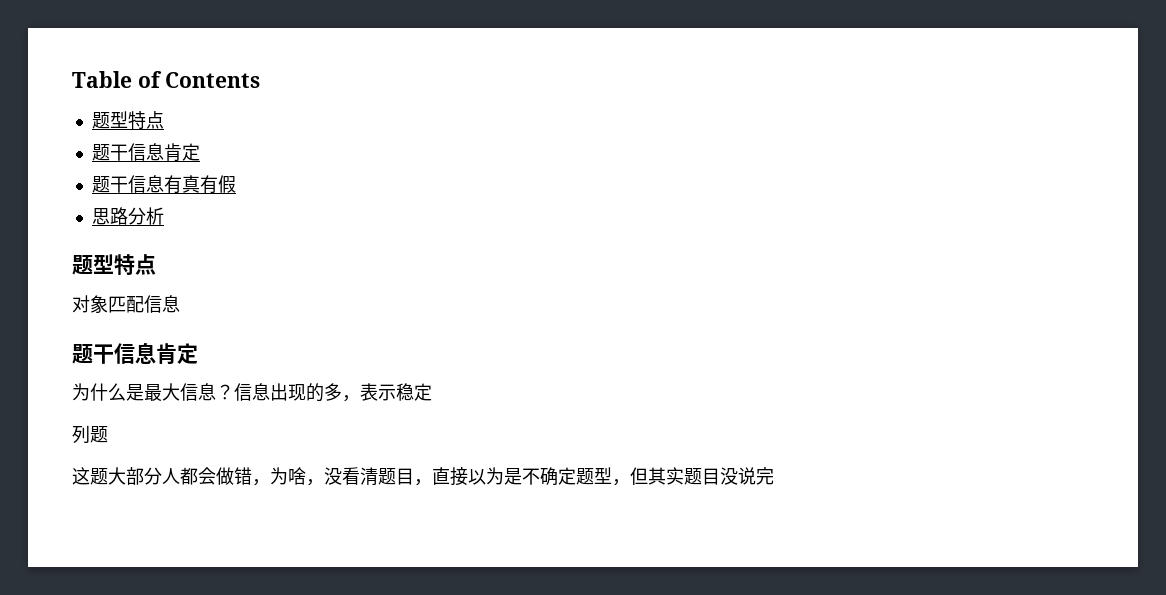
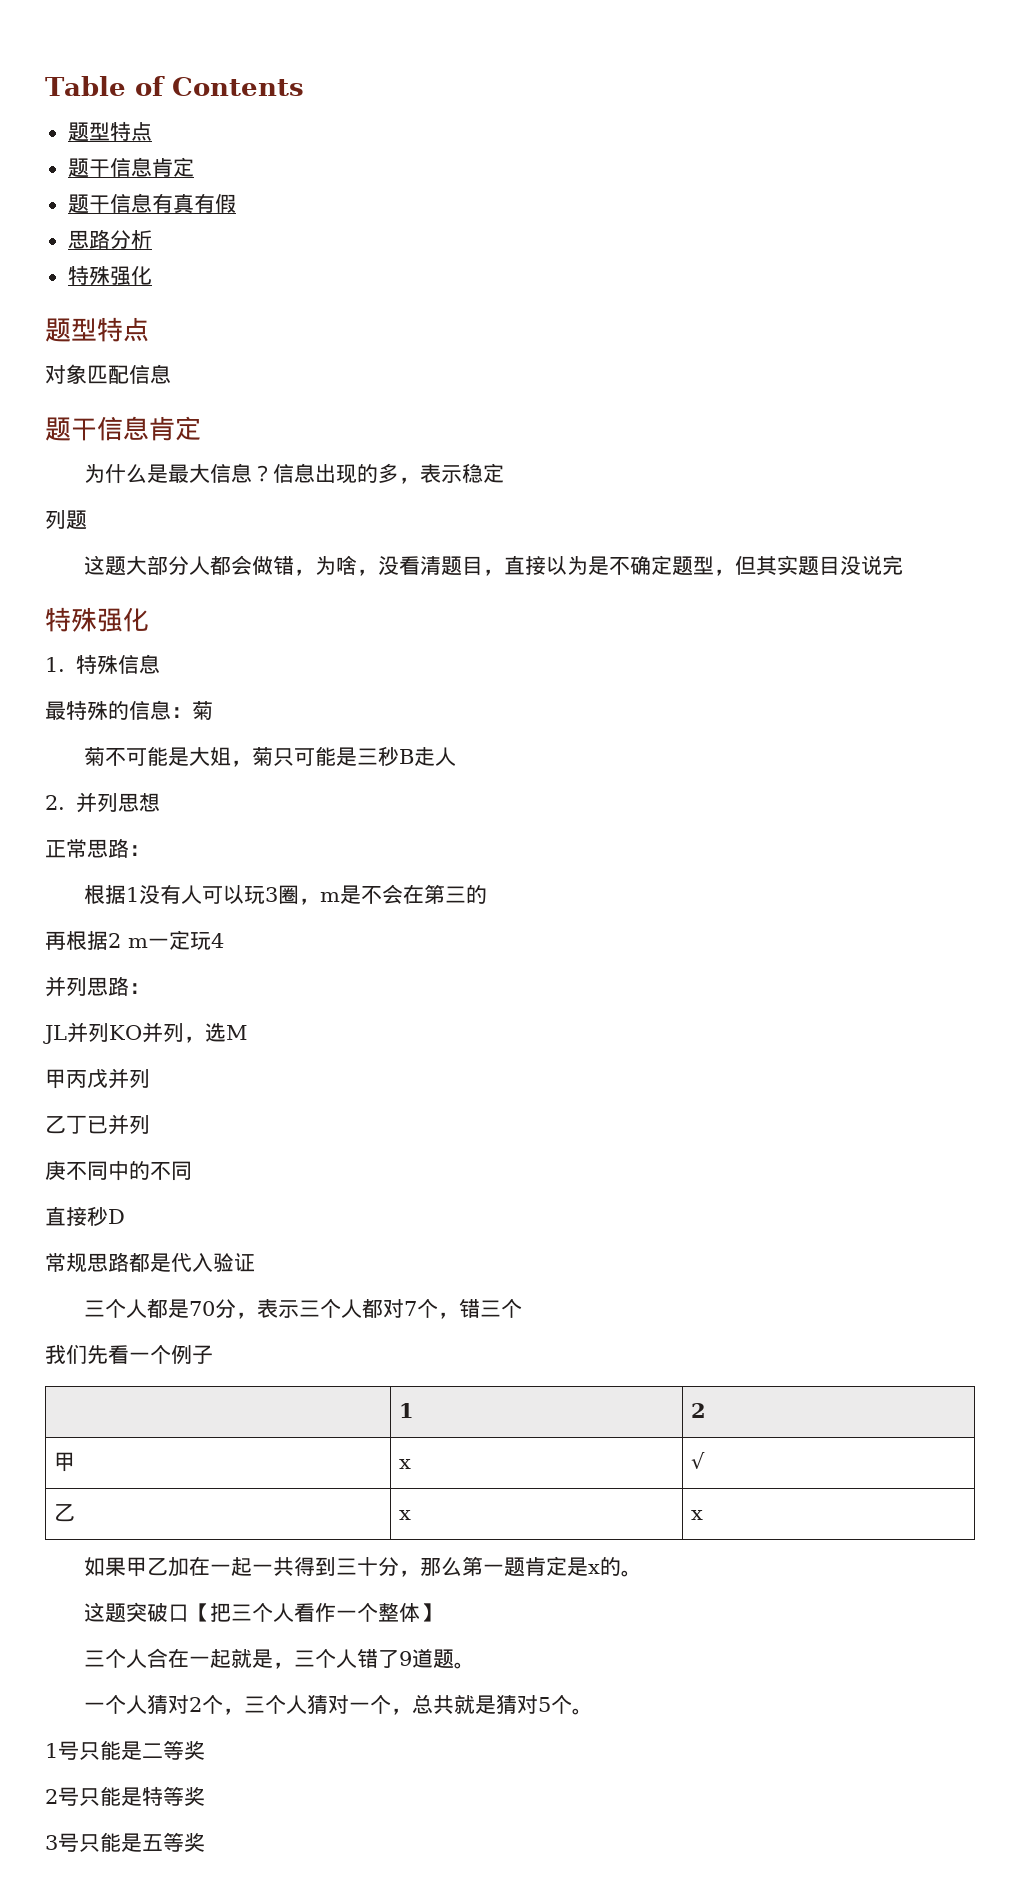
  思路分析
+ 特殊强化
  这题大部分人都会做错，为啥，没看清题目，直接以为是不确定题型，但其实题目没说完
+ 特殊强化
+ 1.特殊信息
+ 最特殊的信息：菊
+ 菊不可能是大姐，菊只可能是三秒B走人
+ 2.并列思想
+ 正常思路：
+ 根据1没有人可以玩3圈，m是不会在第三的
+ 再根据2 m一定玩4
+ 并列思路：
+ JL并列KO并列，选M
+ 甲丙戊并列
+ 乙丁已并列
+ 庚不同中的不同
+ 直接秒D
+ 常规思路都是代入验证
+ 三个人都是70分，表示三个人都对7个，错三个
+ 我们先看一个例子
+ | 1 | 2
+ 甲 | x | √
+ 乙 | x | x
+ 如果甲乙加在一起一共得到三十分，那么第一题肯定是x的。
+ 这题突破口【把三个人看作一个整体】
+ 三个人合在一起就是，三个人错了9道题。
+ 一个人猜对2个，三个人猜对一个，总共就是猜对5个。
+ 1号只能是二等奖
+ 2号只能是特等奖
+ 3号只能是五等奖

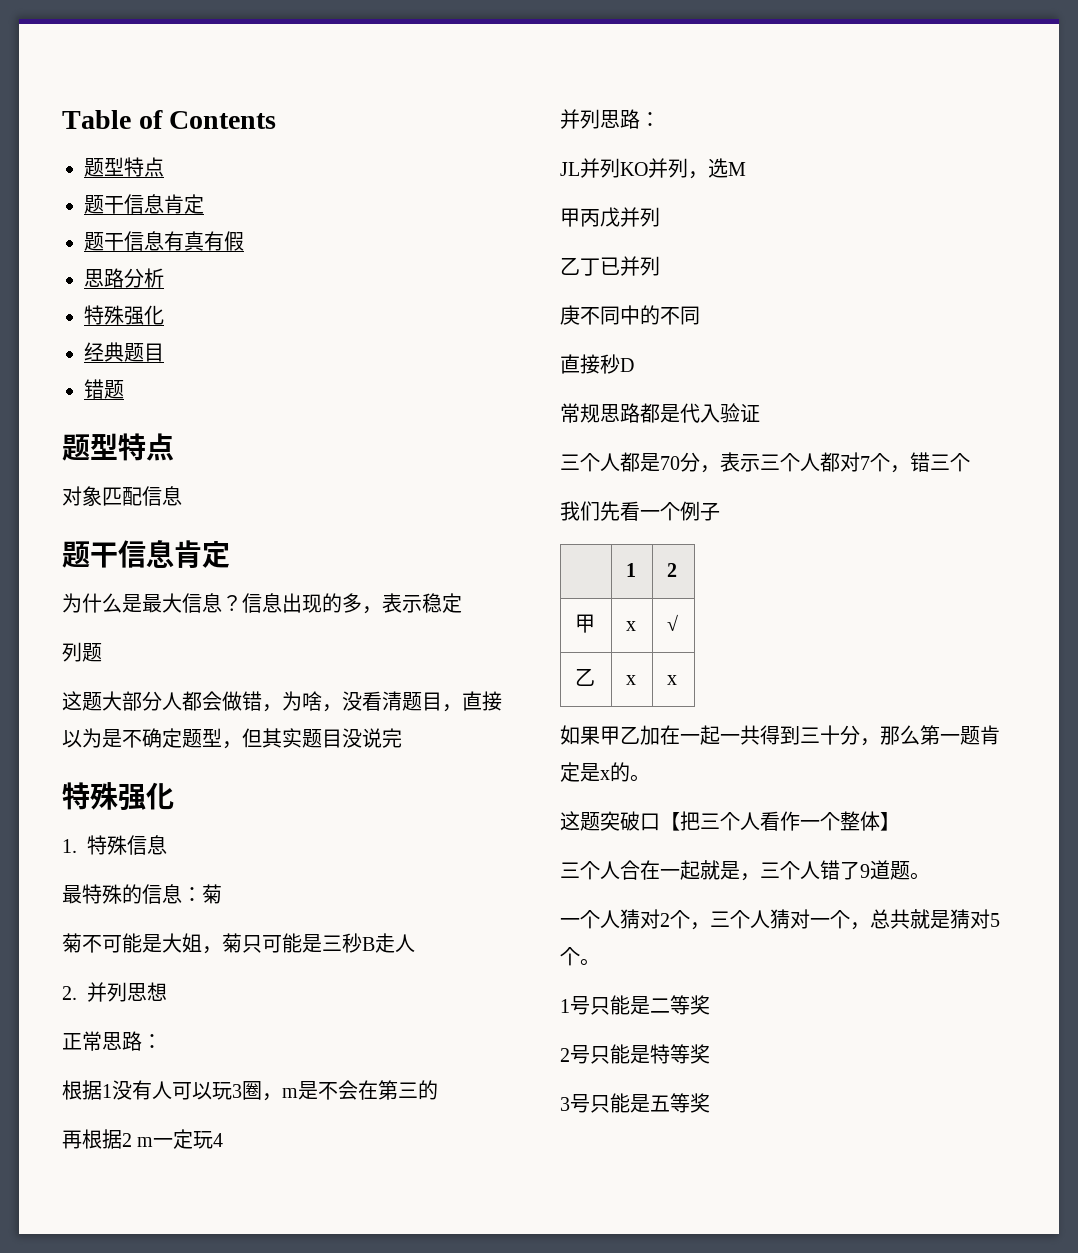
+ 经典题目
+ 错题

